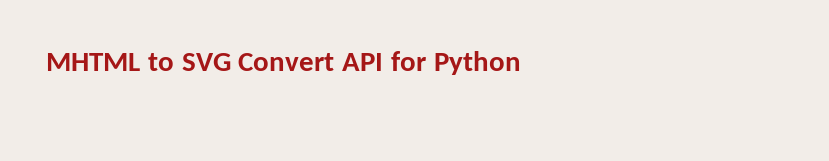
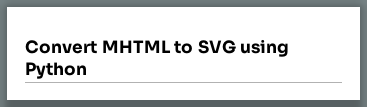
- MHTML to SVG Convert API for Python
+ Convert MHTML to SVG using Python

